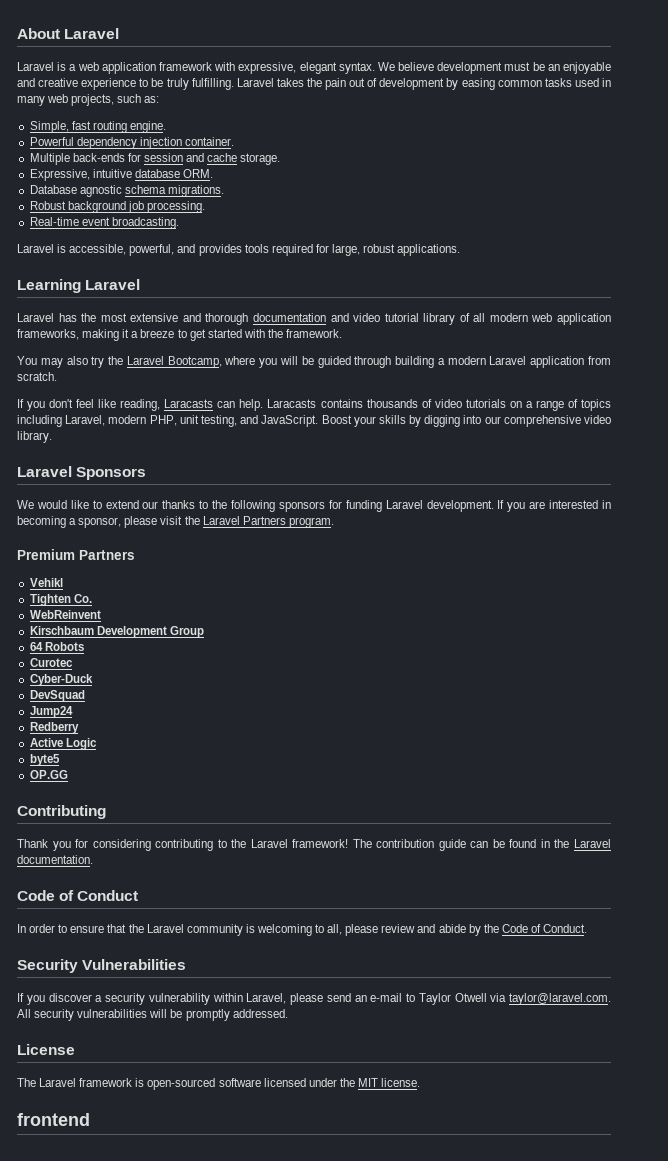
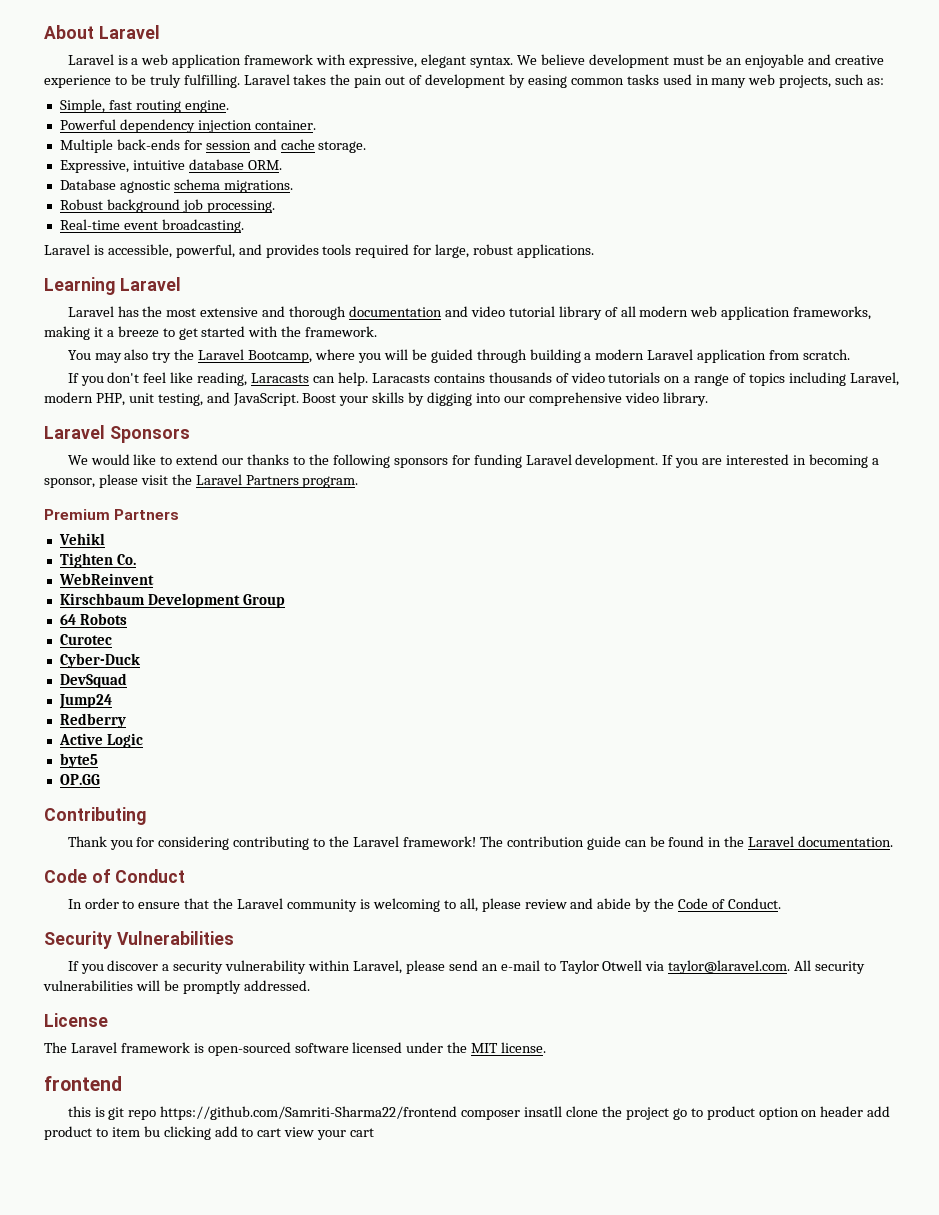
+ this is git repo https://github.com/Samriti-Sharma22/frontend composer insatll clone the project go to product option on header add product to item bu clicking add to cart view your cart

